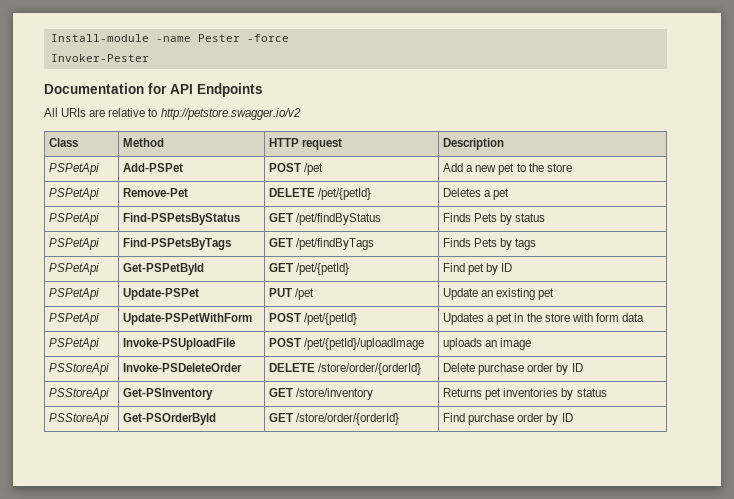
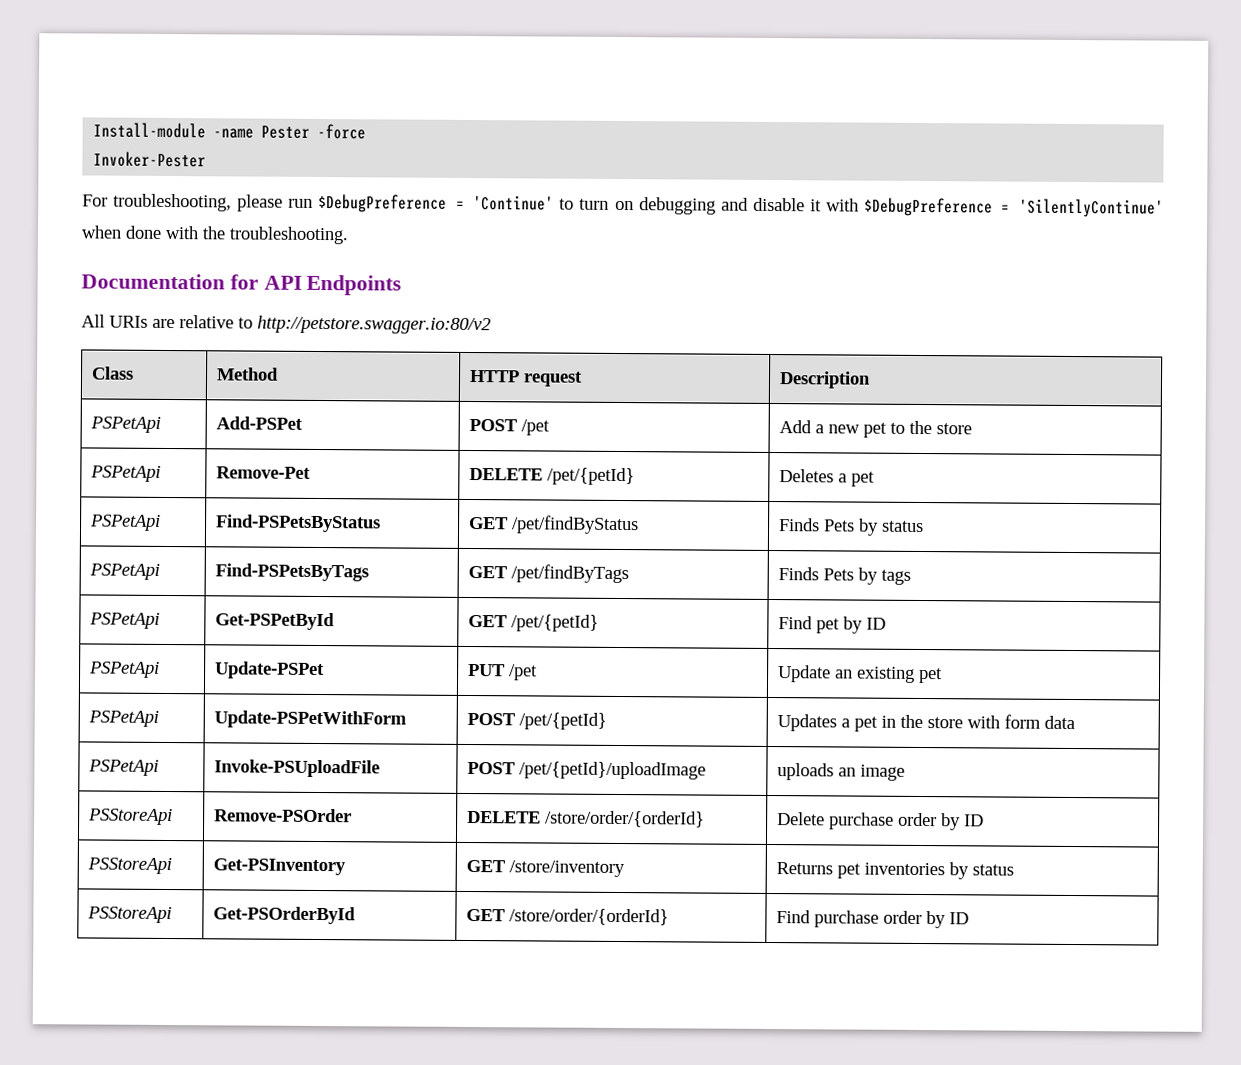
+ For troubleshooting, please run $DebugPreference = 'Continue' to turn on debugging and disable it with $DebugPreference = 'SilentlyContinue' when done with the troubleshooting.
- All URIs are relative to http://petstore.swagger.io/v2
+ All URIs are relative to http://petstore.swagger.io:80/v2
- PSStoreApi | Invoke-PSDeleteOrder | DELETE /store/order/{orderId} | Delete purchase order by ID
+ PSStoreApi | Remove-PSOrder | DELETE /store/order/{orderId} | Delete purchase order by ID

